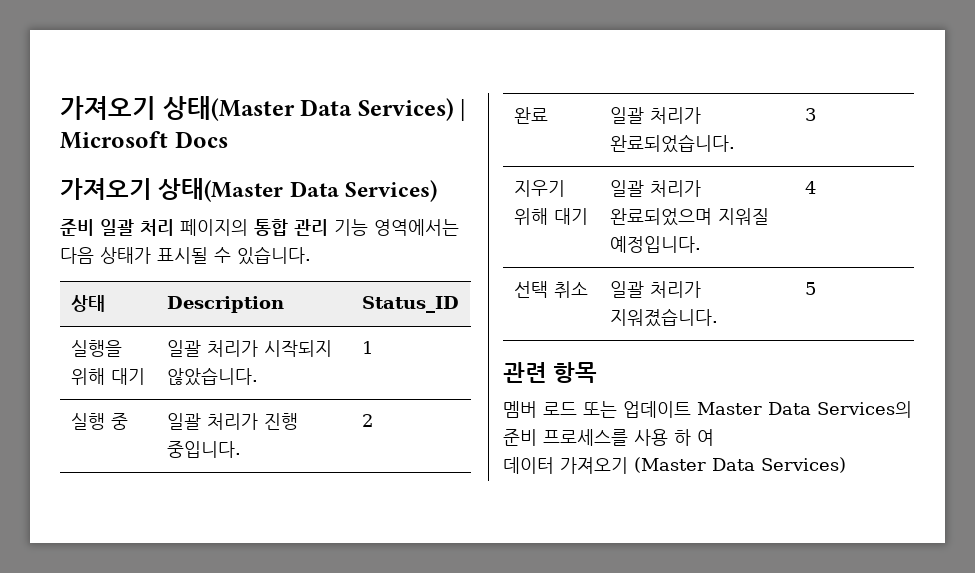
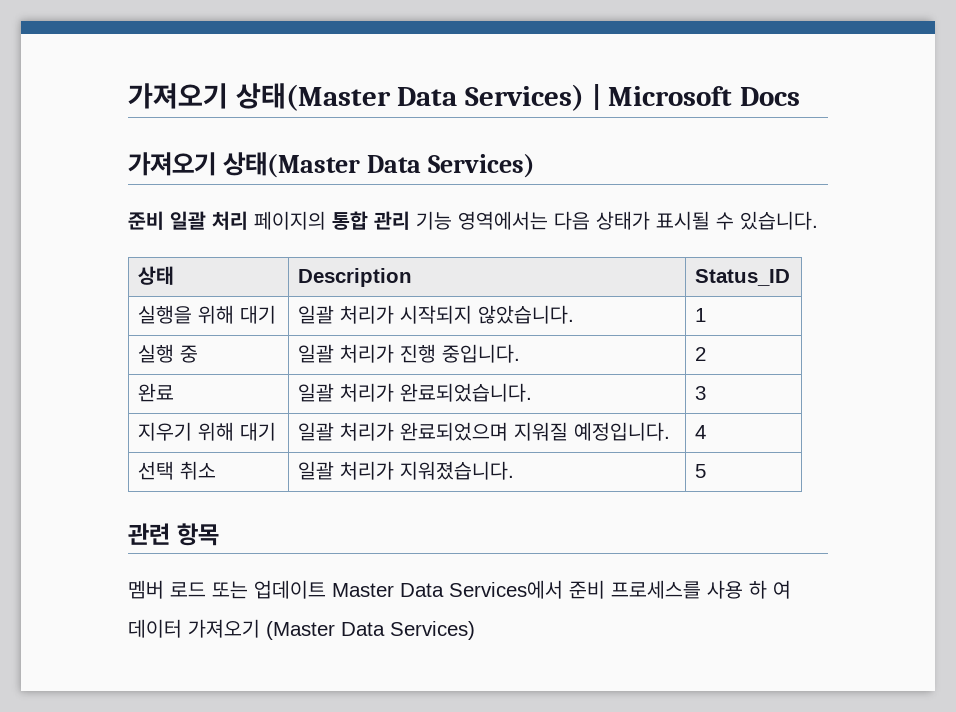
- 멤버 로드 또는 업데이트 Master Data Services의 준비 프로세스를 사용 하 여
+ 멤버 로드 또는 업데이트 Master Data Services에서 준비 프로세스를 사용 하 여

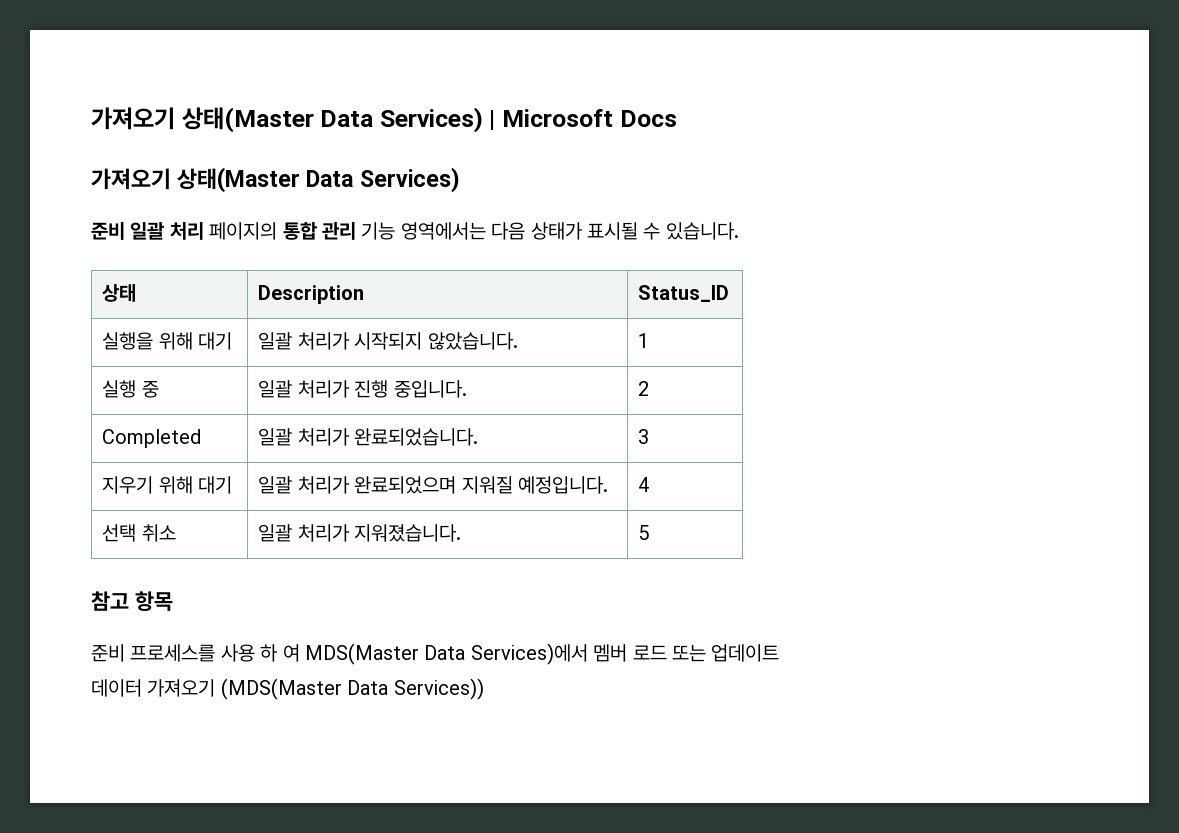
- 완료 | 일괄 처리가 완료되었습니다. | 3
+ Completed | 일괄 처리가 완료되었습니다. | 3
- 관련 항목
+ 참고 항목
- 멤버 로드 또는 업데이트 Master Data Services에서 준비 프로세스를 사용 하 여
+ 준비 프로세스를 사용 하 여 MDS(Master Data Services)에서 멤버 로드 또는 업데이트
- 데이터 가져오기 (Master Data Services)
+ 데이터 가져오기 (MDS(Master Data Services))

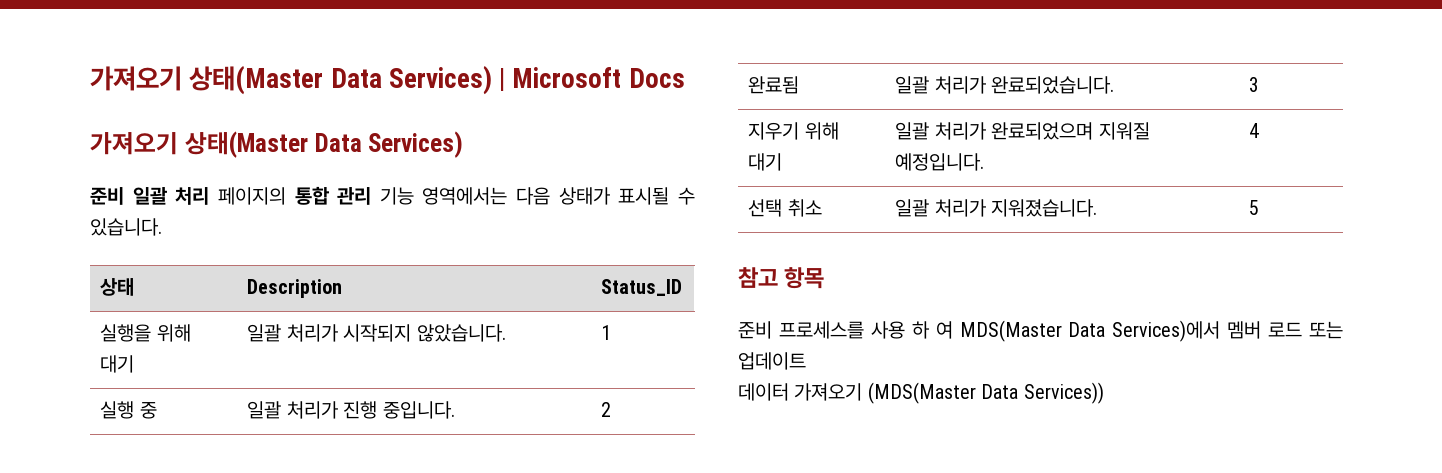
- Completed | 일괄 처리가 완료되었습니다. | 3
+ 완료됨 | 일괄 처리가 완료되었습니다. | 3

